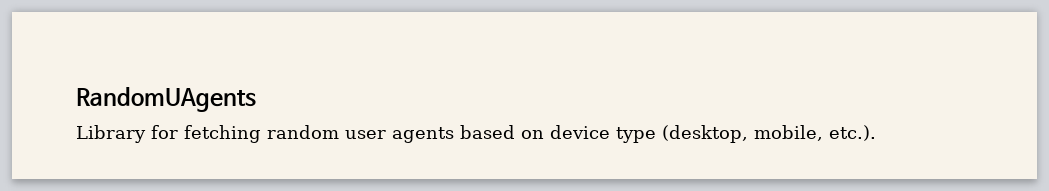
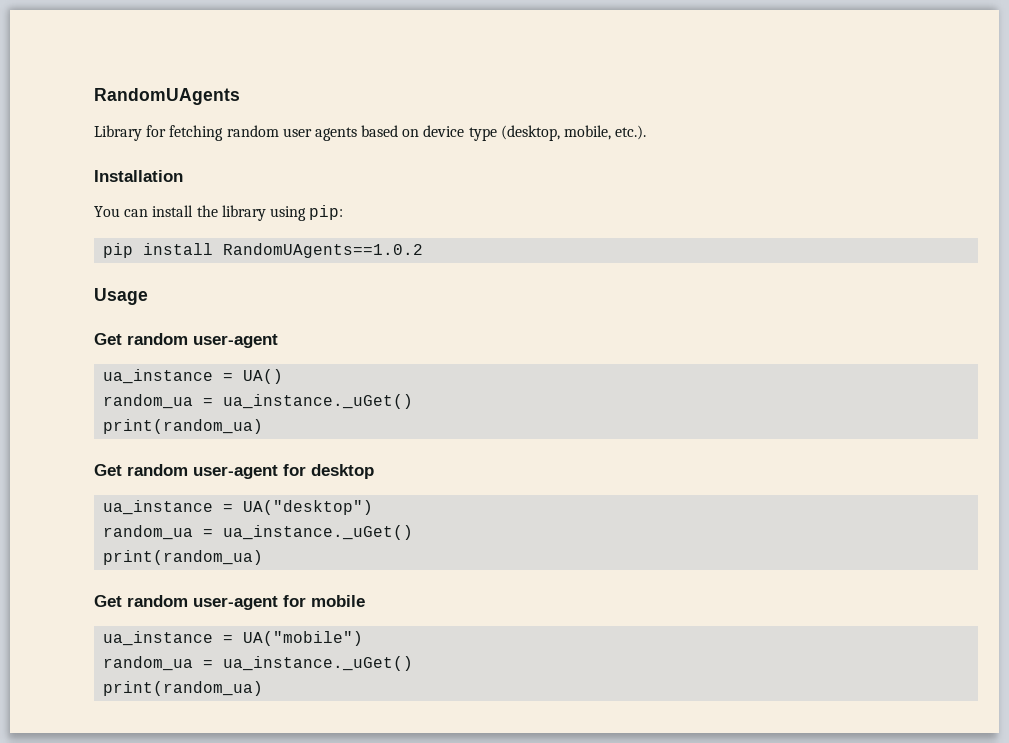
+ Installation
+ You can install the library using pip:
+ pip install RandomUAgents==1.0.2
+ Usage
+ Get random user-agent
+ ua_instance = UA()
+ random_ua = ua_instance._uGet()
+ print(random_ua)
+ Get random user-agent for desktop
+ ua_instance = UA("desktop")
+ random_ua = ua_instance._uGet()
+ print(random_ua)
+ Get random user-agent for mobile
+ ua_instance = UA("mobile")
+ random_ua = ua_instance._uGet()
+ print(random_ua)

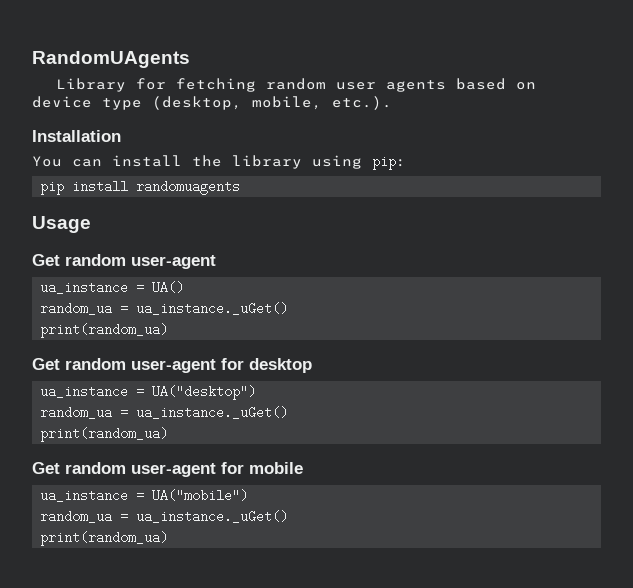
- pip install RandomUAgents==1.0.2
+ pip install randomuagents

